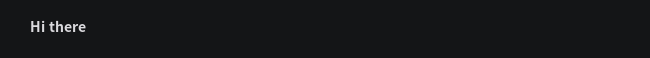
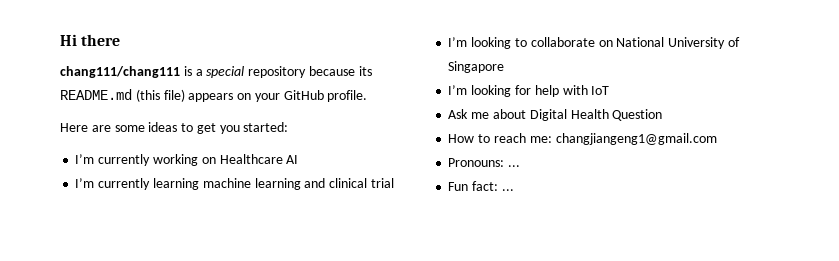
+ chang111/chang111 is a special repository because its README.md (this file) appears on your GitHub profile.
+ Here are some ideas to get you started:
+ I’m currently working on Healthcare AI
+ I’m currently learning machine learning and clinical trial
+ I’m looking to collaborate on National University of Singapore
+ I’m looking for help with IoT
+ Ask me about Digital Health Question
+ How to reach me: changjiangeng1@gmail.com
+ Pronouns: ...
+ Fun fact: ...

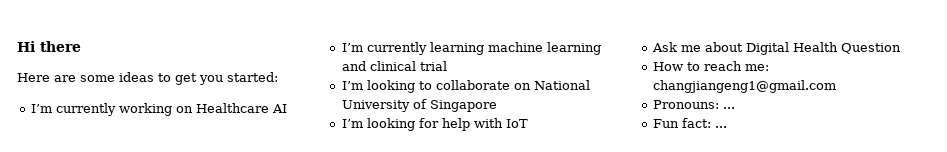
- chang111/chang111 is a special repository because its README.md (this file) appears on your GitHub profile.

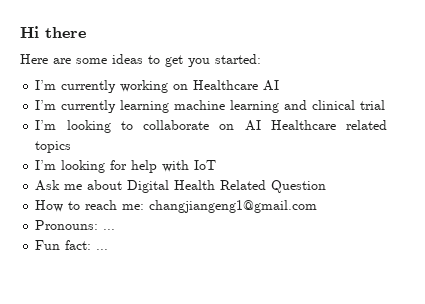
- I’m looking to collaborate on National University of Singapore
+ I’m looking to collaborate on AI Healthcare related topics
- Ask me about Digital Health Question
+ Ask me about Digital Health Related Question

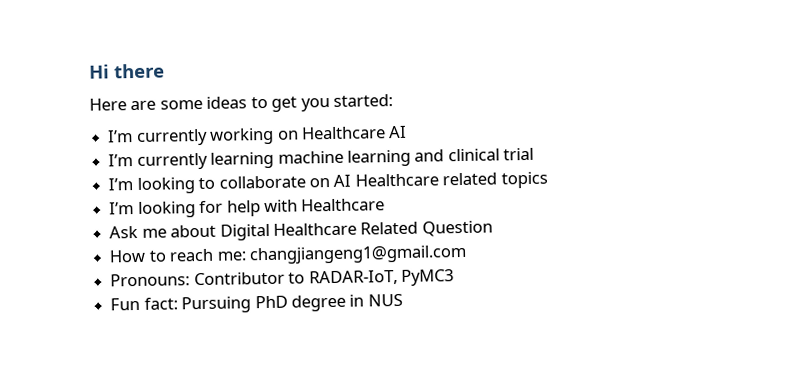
- I’m looking for help with IoT
+ I’m looking for help with Healthcare
- Ask me about Digital Health Related Question
+ Ask me about Digital Healthcare Related Question
- Pronouns: ...
- Fun fact: ...
+ Pronouns: Contributor to RADAR-IoT, PyMC3
+ Fun fact: Pursuing PhD degree in NUS

